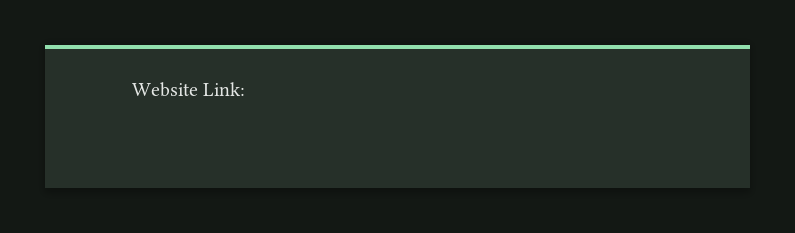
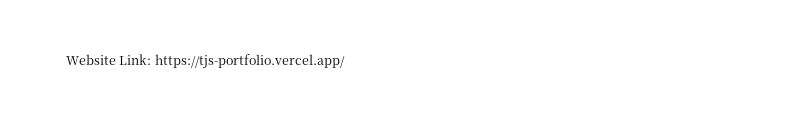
- Website Link:
+ Website Link: https://tjs-portfolio.vercel.app/

